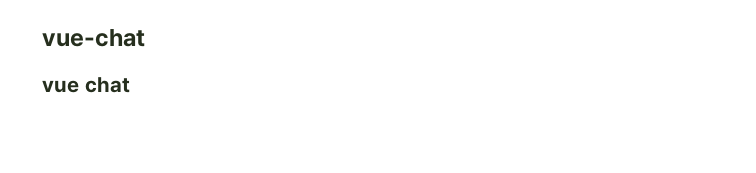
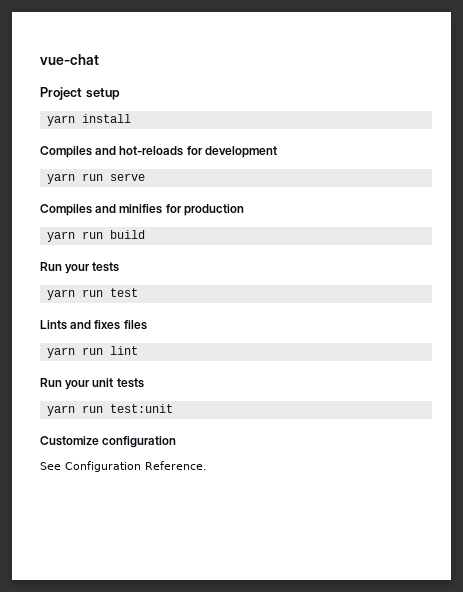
- vue chat
+ Project setup
+ yarn install
+ Compiles and hot-reloads for development
+ yarn run serve
+ Compiles and minifies for production
+ yarn run build
+ Run your tests
+ yarn run test
+ Lints and fixes files
+ yarn run lint
+ Run your unit tests
+ yarn run test:unit
+ Customize configuration
+ See Configuration Reference.

